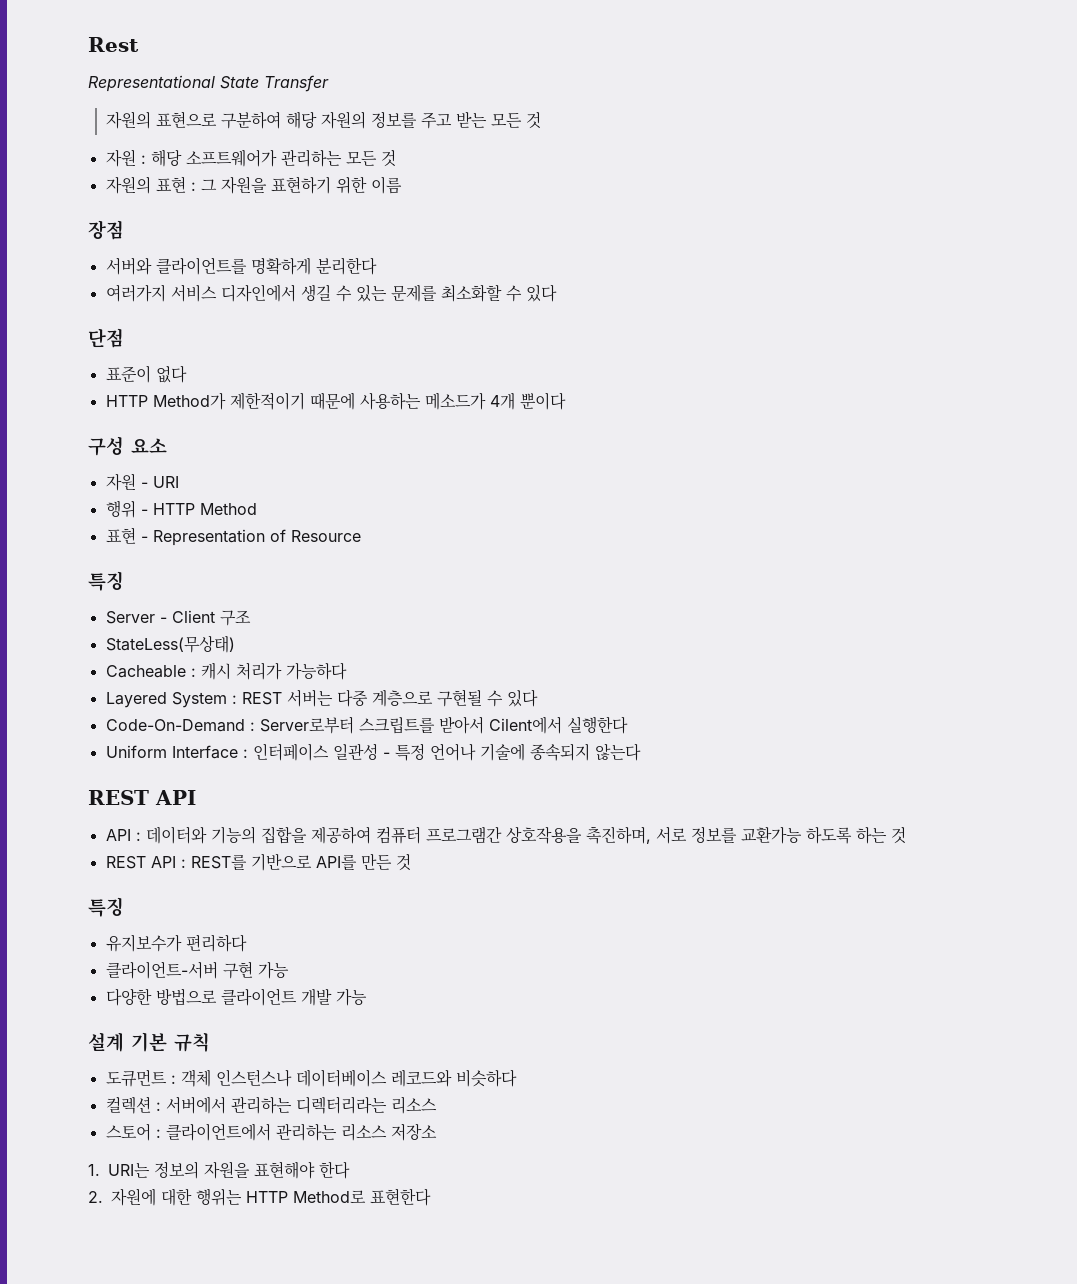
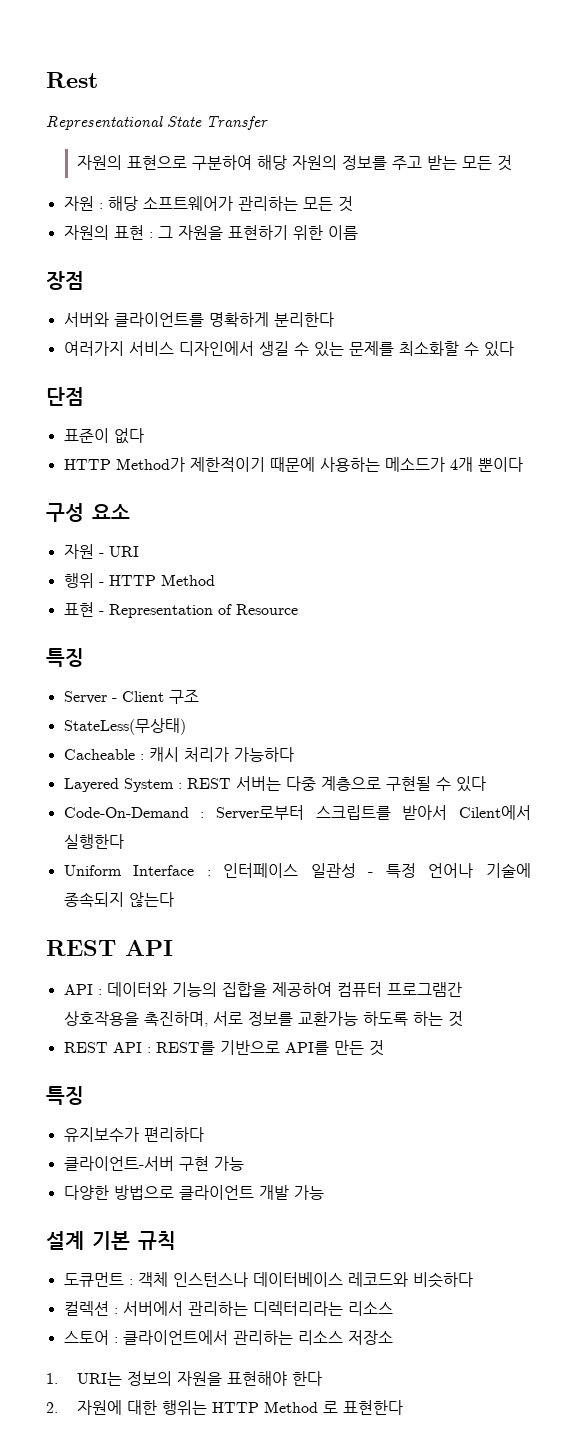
- 2. 자원에 대한 행위는 HTTP Method로 표현한다
+ 2. 자원에 대한 행위는 HTTP Method 로 표현한다

